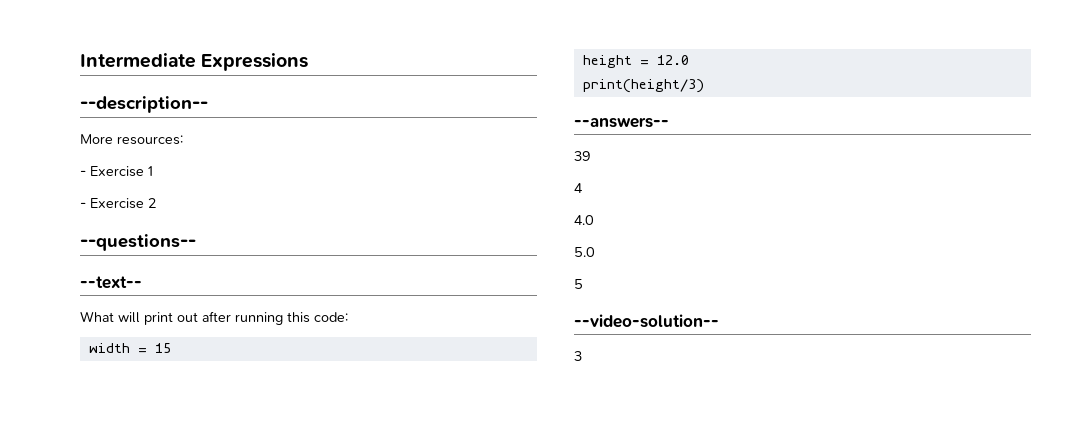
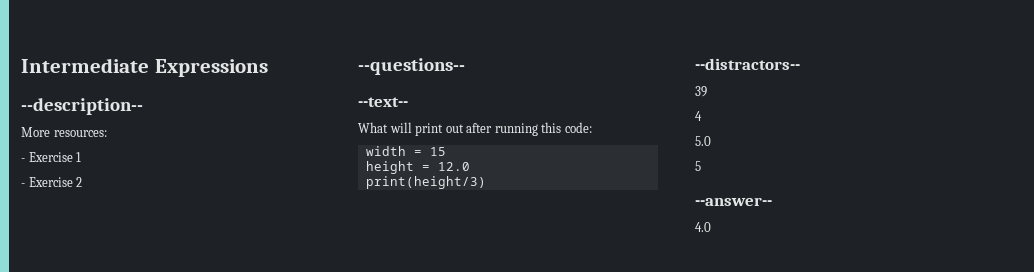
- --answers--
+ --distractors--
- 4.0
- --video-solution--
- 3
+ --answer--
+ 4.0

